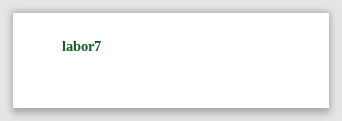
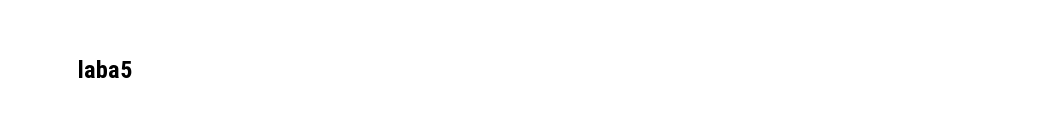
- labor7
+ laba5

